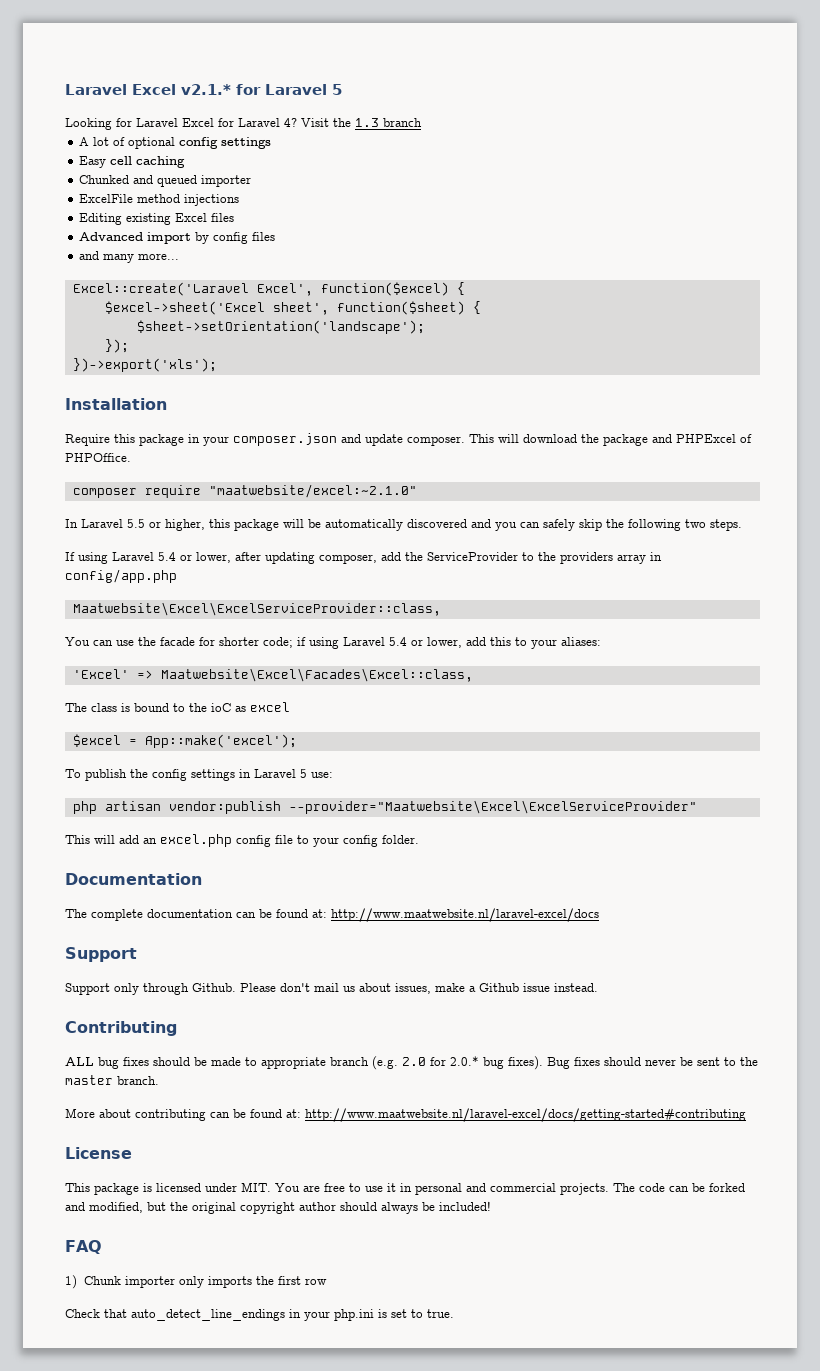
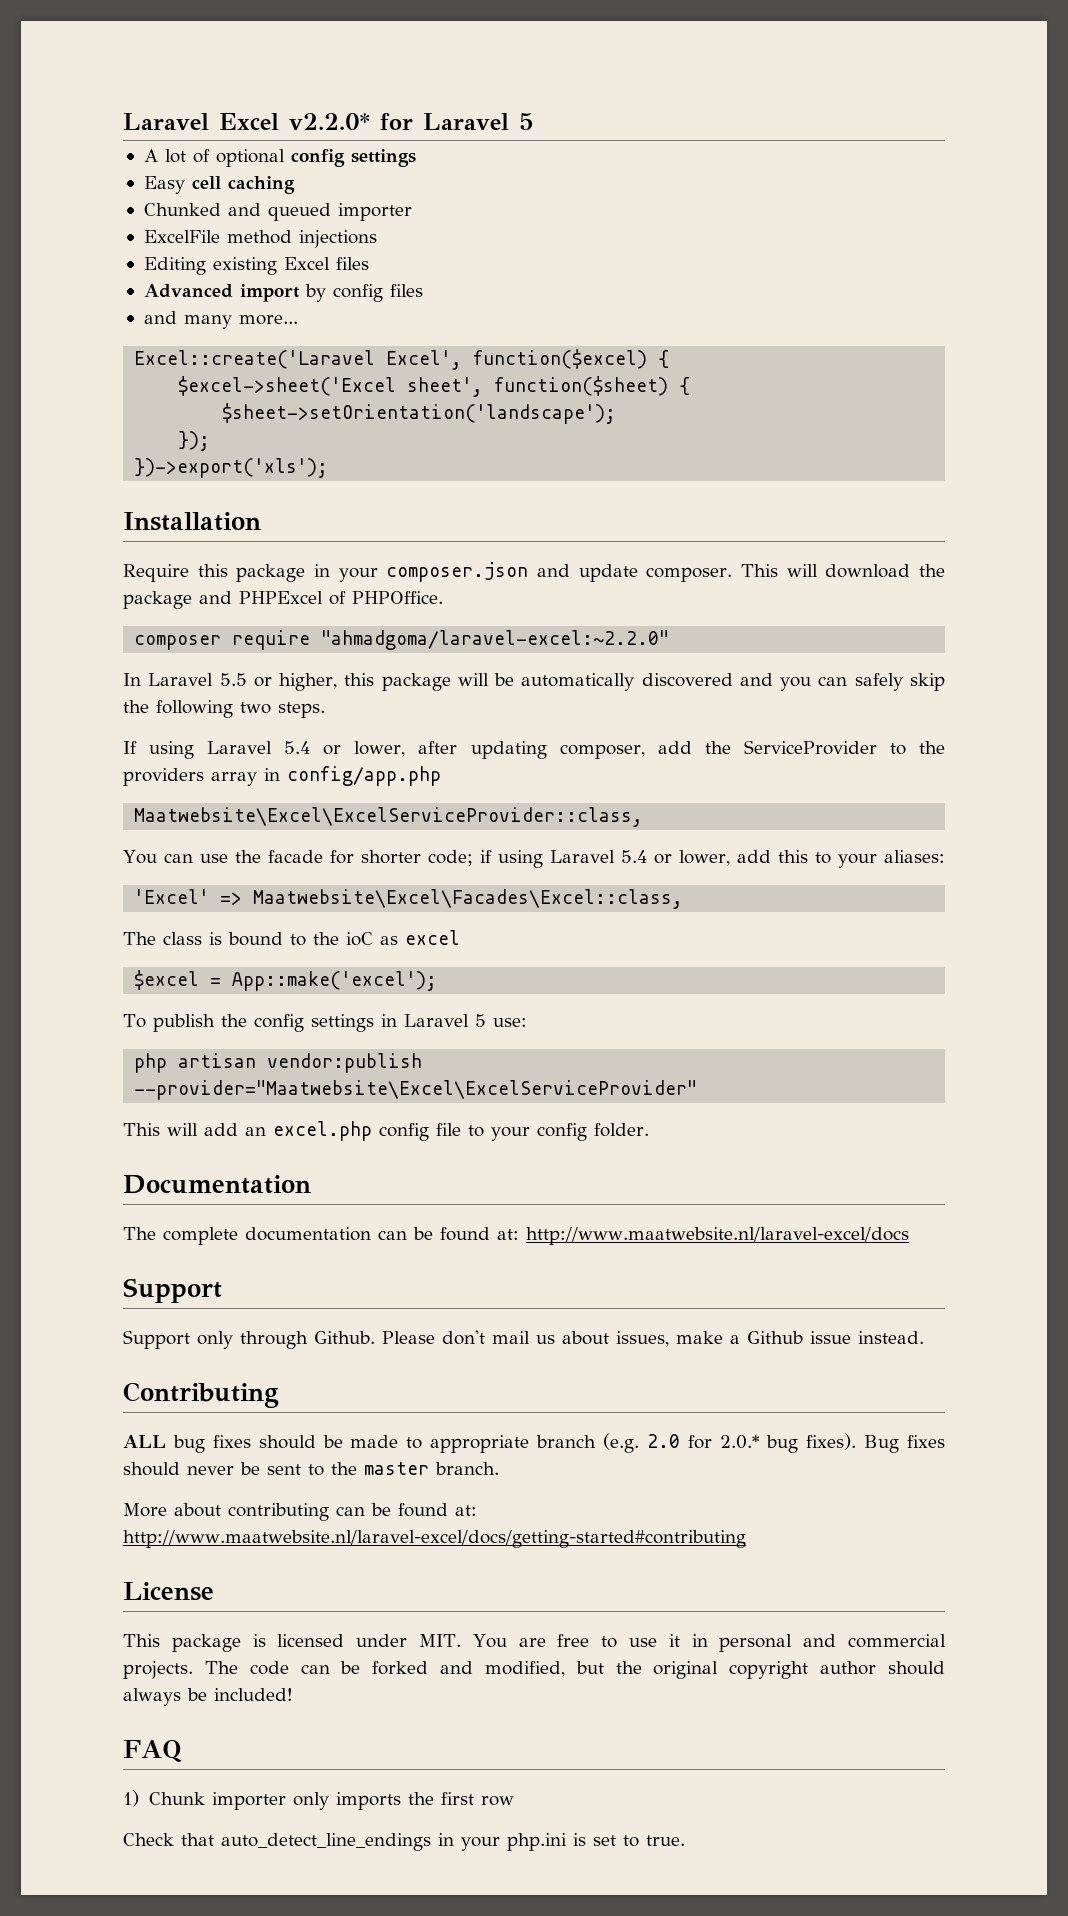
- Laravel Excel v2.1.* for Laravel 5
+ Laravel Excel v2.2.0* for Laravel 5
- Looking for Laravel Excel for Laravel 4? Visit the 1.3 branch
- composer require "maatwebsite/excel:~2.1.0"
+ composer require "ahmadgoma/laravel-excel:~2.2.0"

